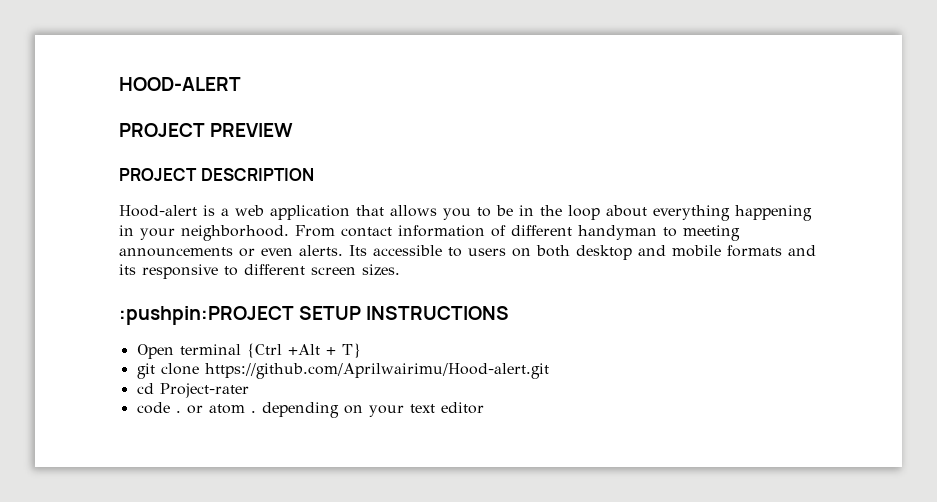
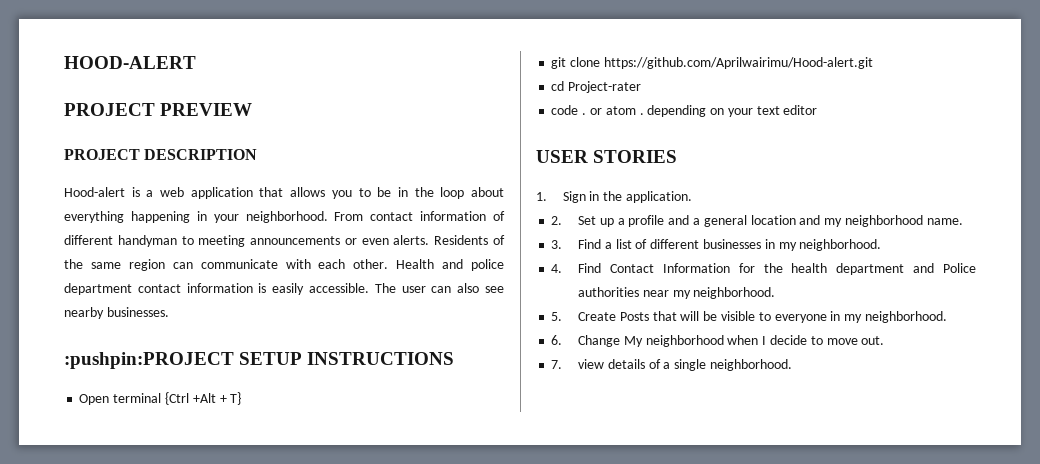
- Its accessible to users on both desktop and mobile formats and its responsive to different screen sizes.
+ Residents of the same region can communicate with each other. Health and police department contact information is easily accessible. The user can also see nearby businesses.
+ USER STORIES
+ 1. Sign in the application.
+ 2. Set up a profile and a general location and my neighborhood name.
+ 3. Find a list of different businesses in my neighborhood.
+ 4. Find Contact Information for the health department and Police authorities near my neighborhood.
+ 5. Create Posts that will be visible to everyone in my neighborhood.
+ 6. Change My neighborhood when I decide to move out.
+ 7. view details of a single neighborhood.

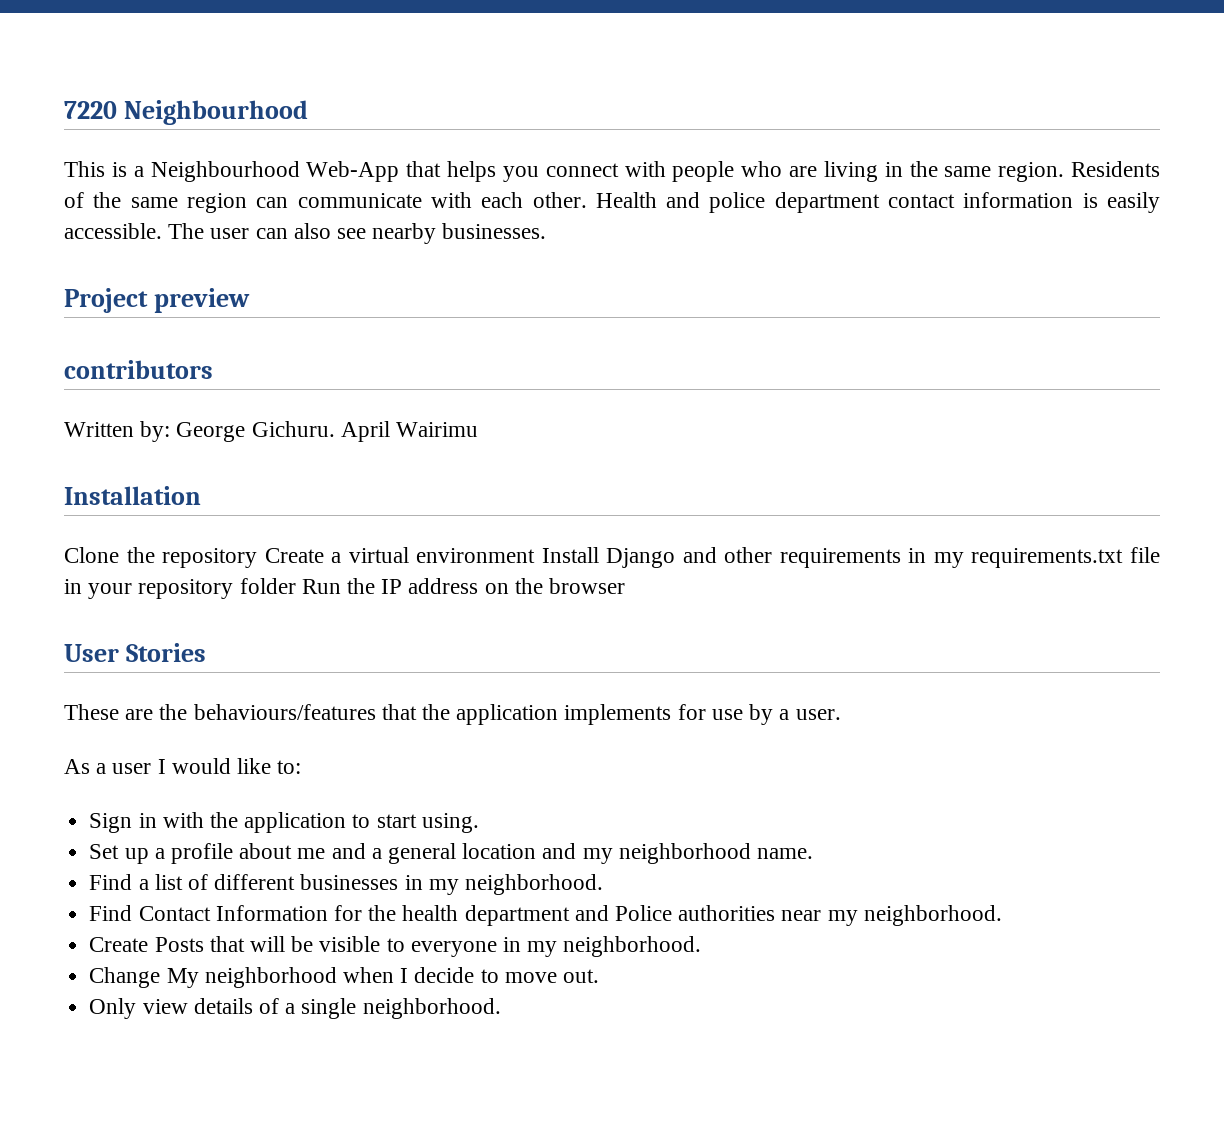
- HOOD-ALERT
- PROJECT PREVIEW
- PROJECT DESCRIPTION
- Hood-alert is a web application that allows you to be in the loop about everything happening in your neighborhood. From contact information of different handyman to meeting announcements or even alerts.
+ 7220 Neighbourhood
+ This is a Neighbourhood Web-App that helps you connect with people who are living in the same region.
- :pushpin:PROJECT SETUP INSTRUCTIONS
- Open terminal {Ctrl +Alt + T}
- git clone https://github.com/Aprilwairimu/Hood-alert.git
- cd Project-rater
- code . or atom . depending on your text editor
- USER STORIES
- 1. Sign in the application.
- 2. Set up a profile and a general location and my neighborhood name.
+ Project preview
+ contributors
+ Written by: George Gichuru. April Wairimu
+ Installation
+ Clone the repository Create a virtual environment Install Django and other requirements in my requirements.txt file in your repository folder Run the IP address on the browser
+ User Stories
+ These are the behaviours/features that the application implements for use by a user.
+ As a user I would like to:
+ Sign in with the application to start using.
+ Set up a profile about me and a general location and my neighborhood name.
- 3. Find a list of different businesses in my neighborhood.
+ Find a list of different businesses in my neighborhood.
- 4. Find Contact Information for the health department and Police authorities near my neighborhood.
+ Find Contact Information for the health department and Police authorities near my neighborhood.
- 5. Create Posts that will be visible to everyone in my neighborhood.
+ Create Posts that will be visible to everyone in my neighborhood.
- 6. Change My neighborhood when I decide to move out.
+ Change My neighborhood when I decide to move out.
- 7. view details of a single neighborhood.
+ Only view details of a single neighborhood.

